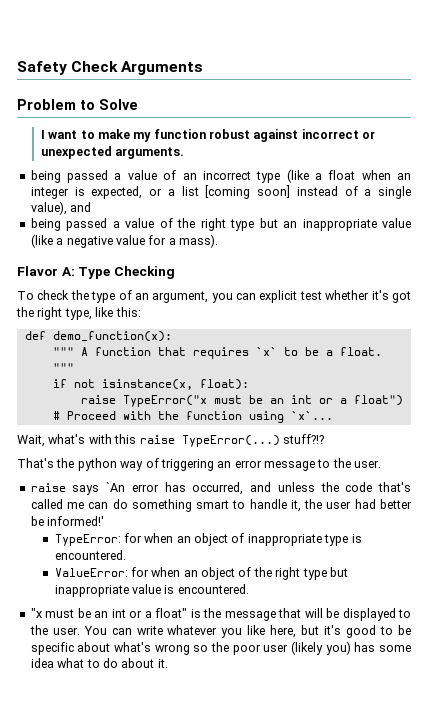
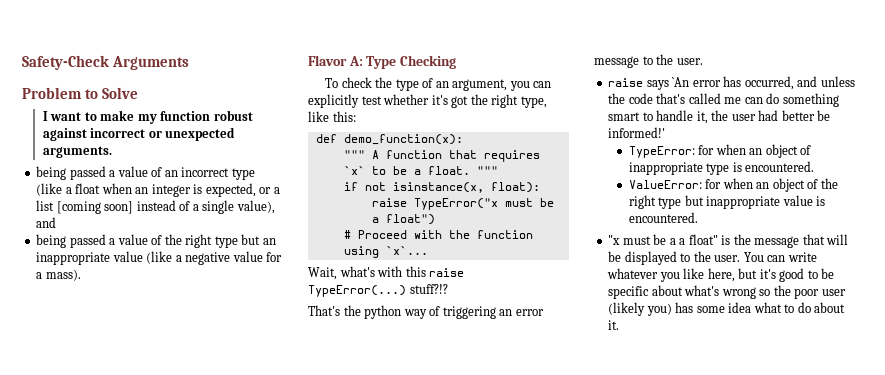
- Safety Check Arguments
+ Safety-Check Arguments
- To check the type of an argument, you can explicit test whether it's got the right type, like this:
+ To check the type of an argument, you can explicitly test whether it's got the right type, like this:
- raise TypeError("x must be an int or a float")
+ raise TypeError("x must be a float")
- "x must be an int or a float" is the message that will be displayed to the user.
+ "x must be a a float" is the message that will be displayed to the user.

